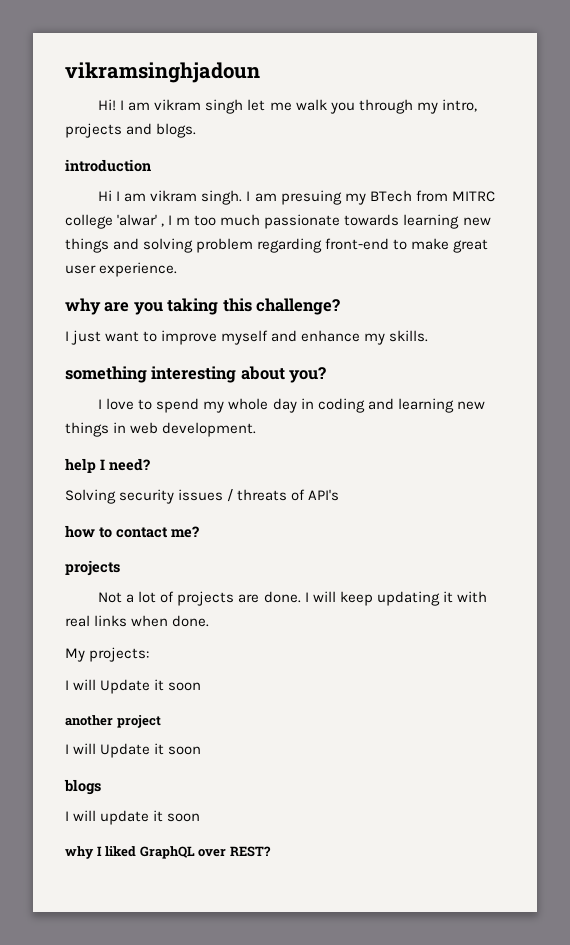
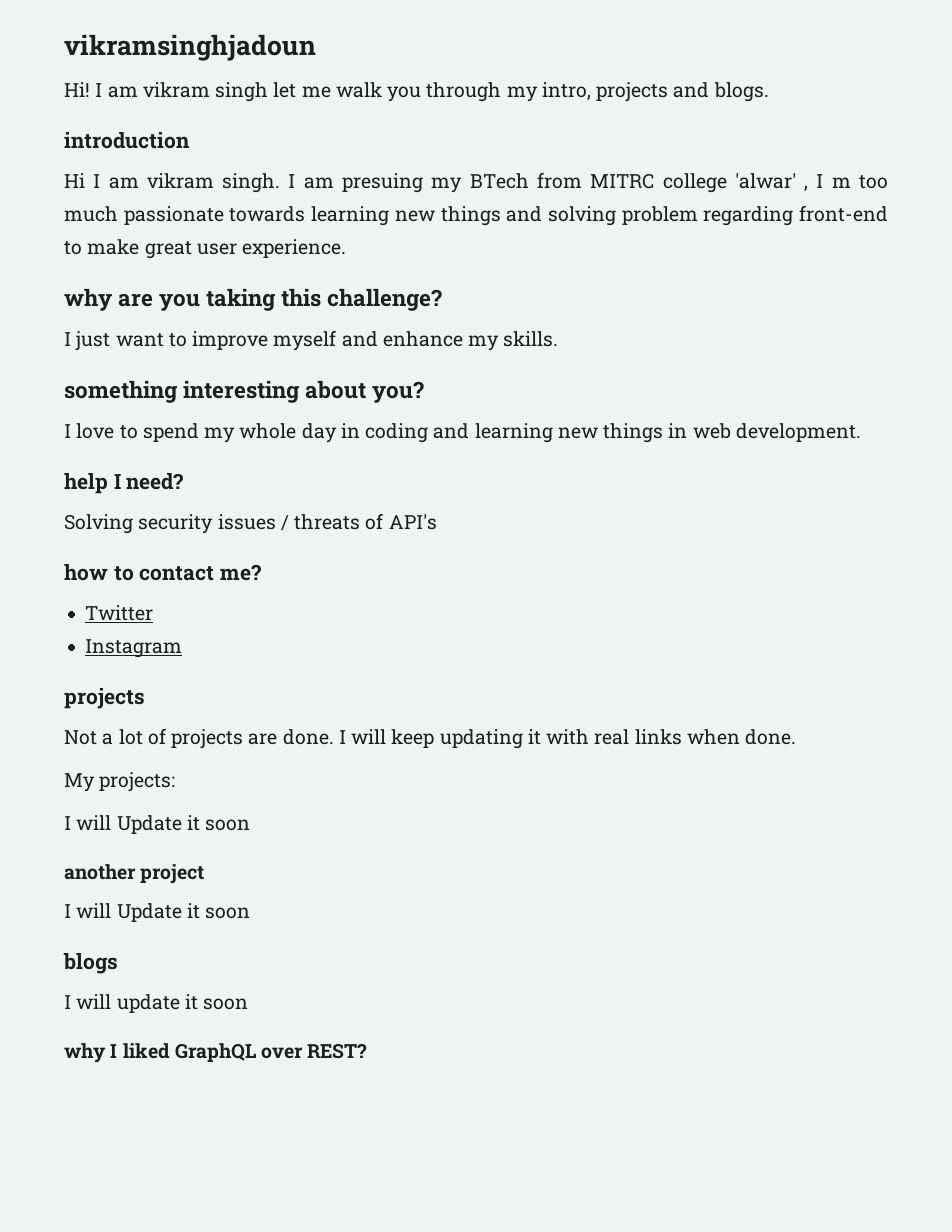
+ Twitter
+ Instagram

